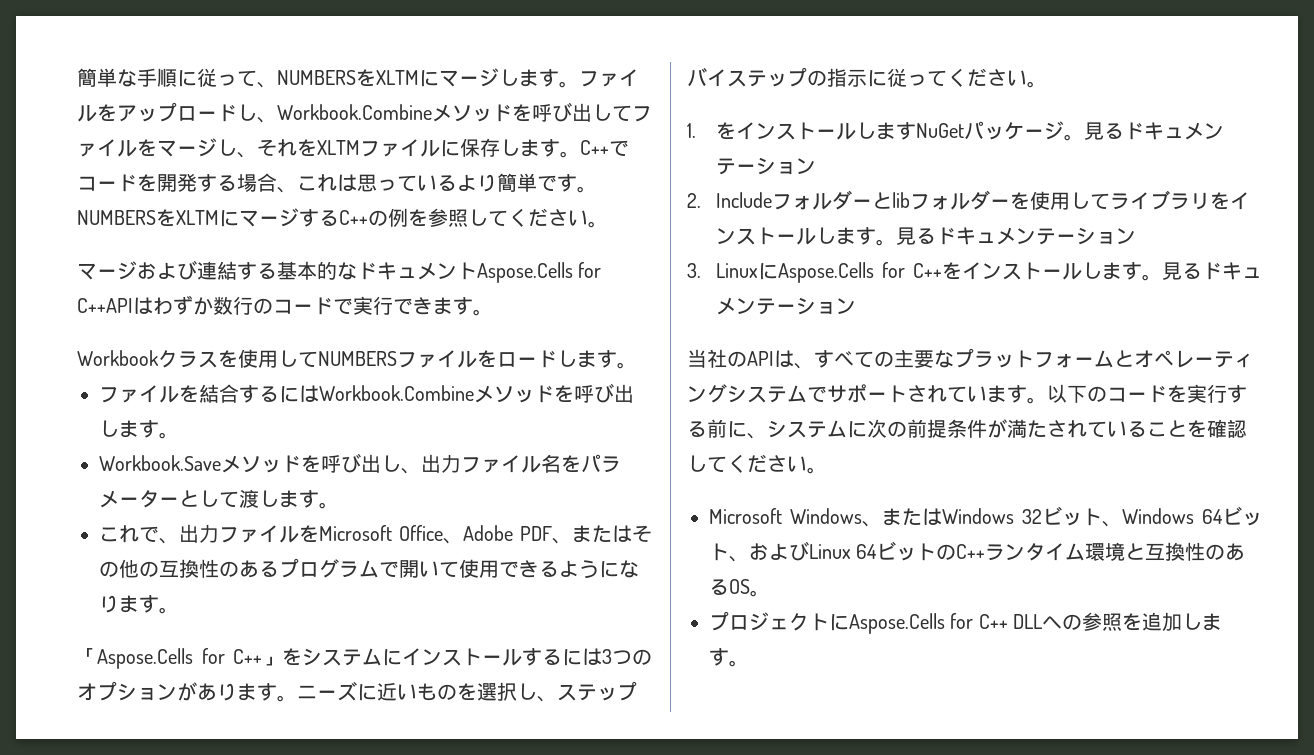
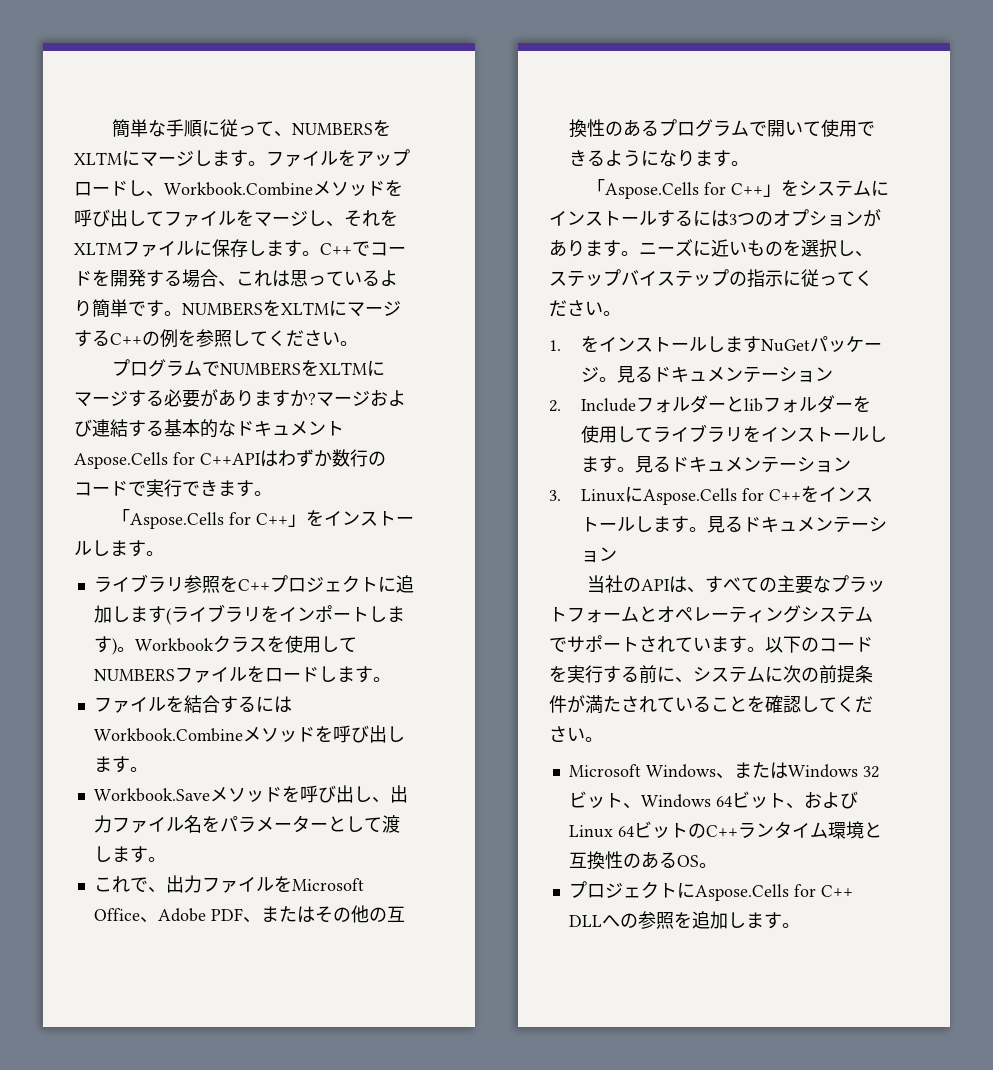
+ プログラムでNUMBERSをXLTMにマージする必要がありますか?
+ 「Aspose.Cells for C++」をインストールします。
+ ライブラリ参照をC++プロジェクトに追加します(ライブラリをインポートします)。

